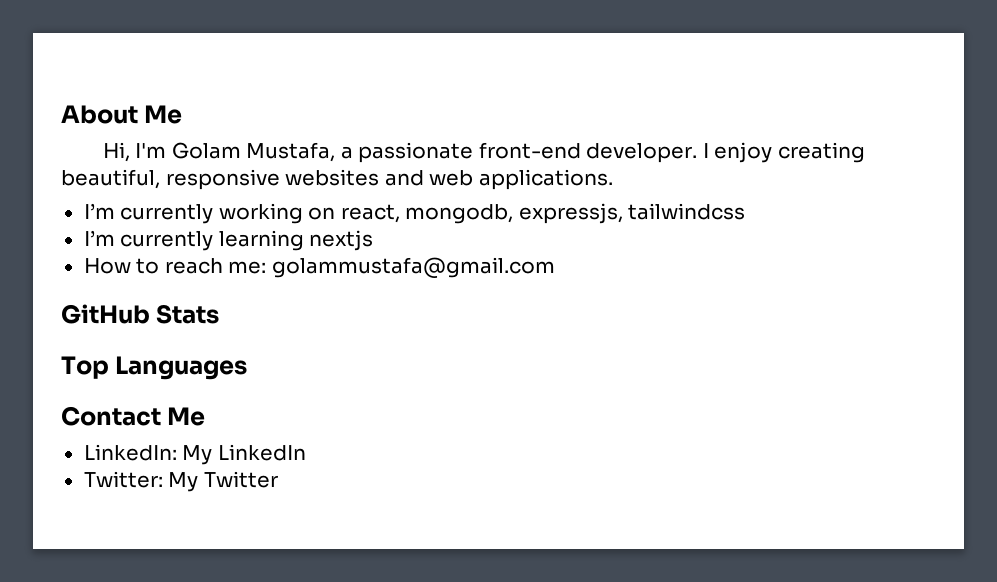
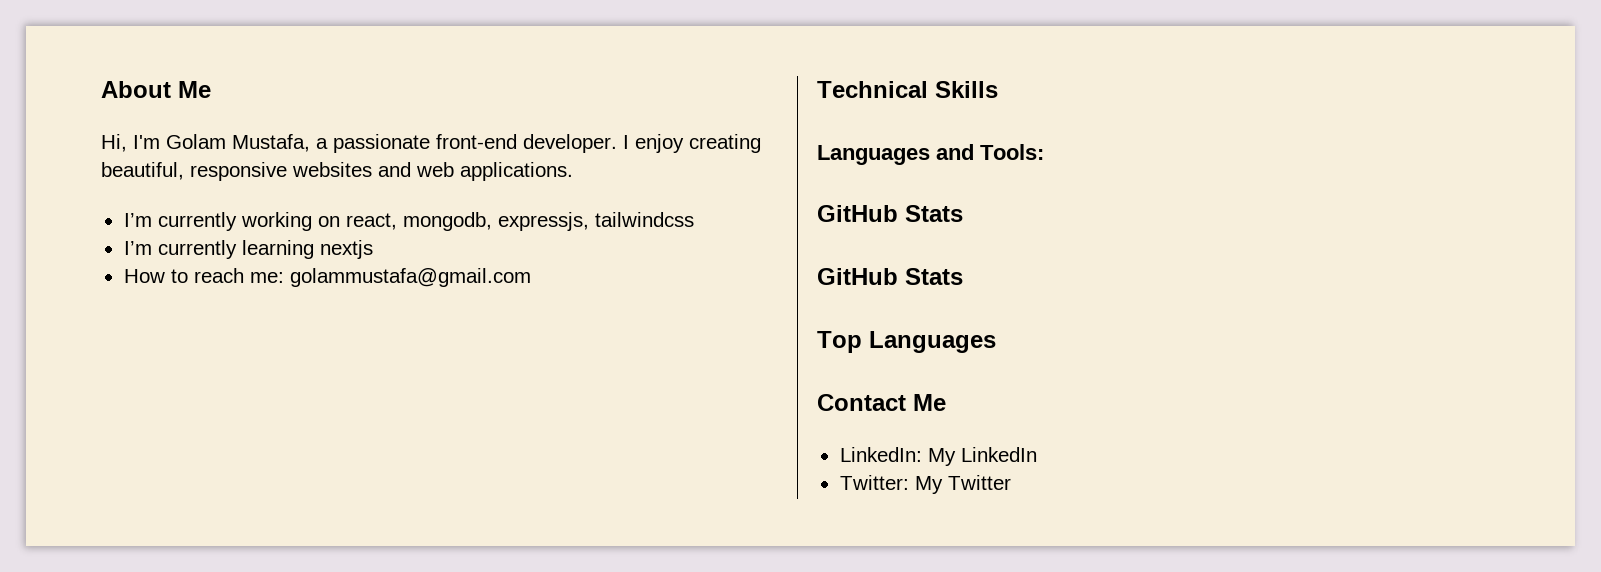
+ Technical Skills
+ Languages and Tools:
+ GitHub Stats

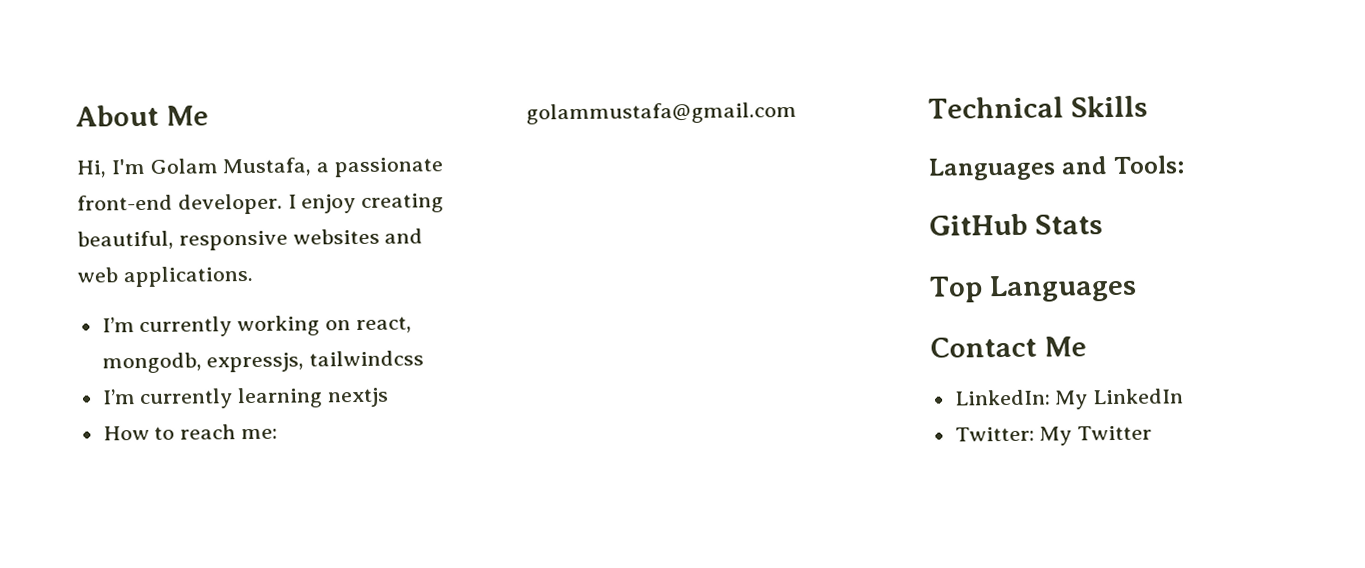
  Languages and Tools:
- GitHub Stats

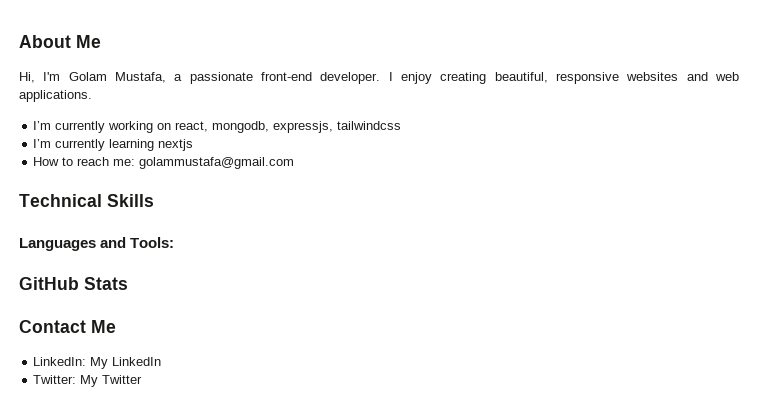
- Top Languages

